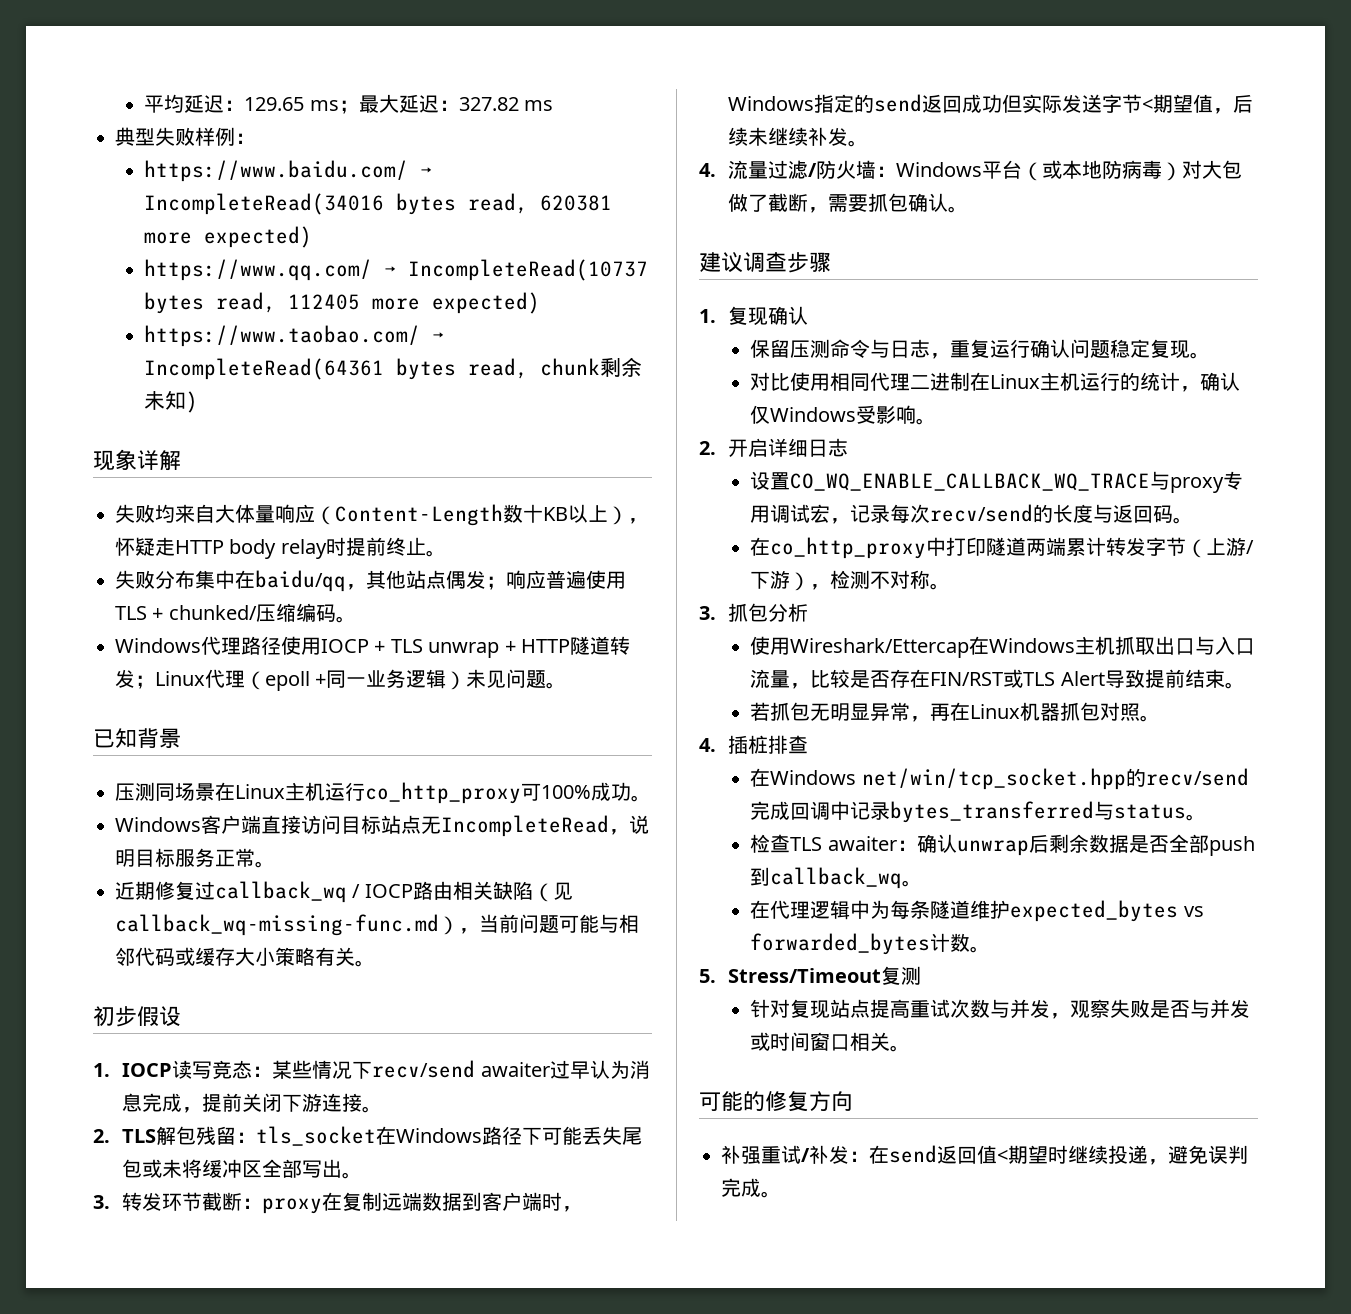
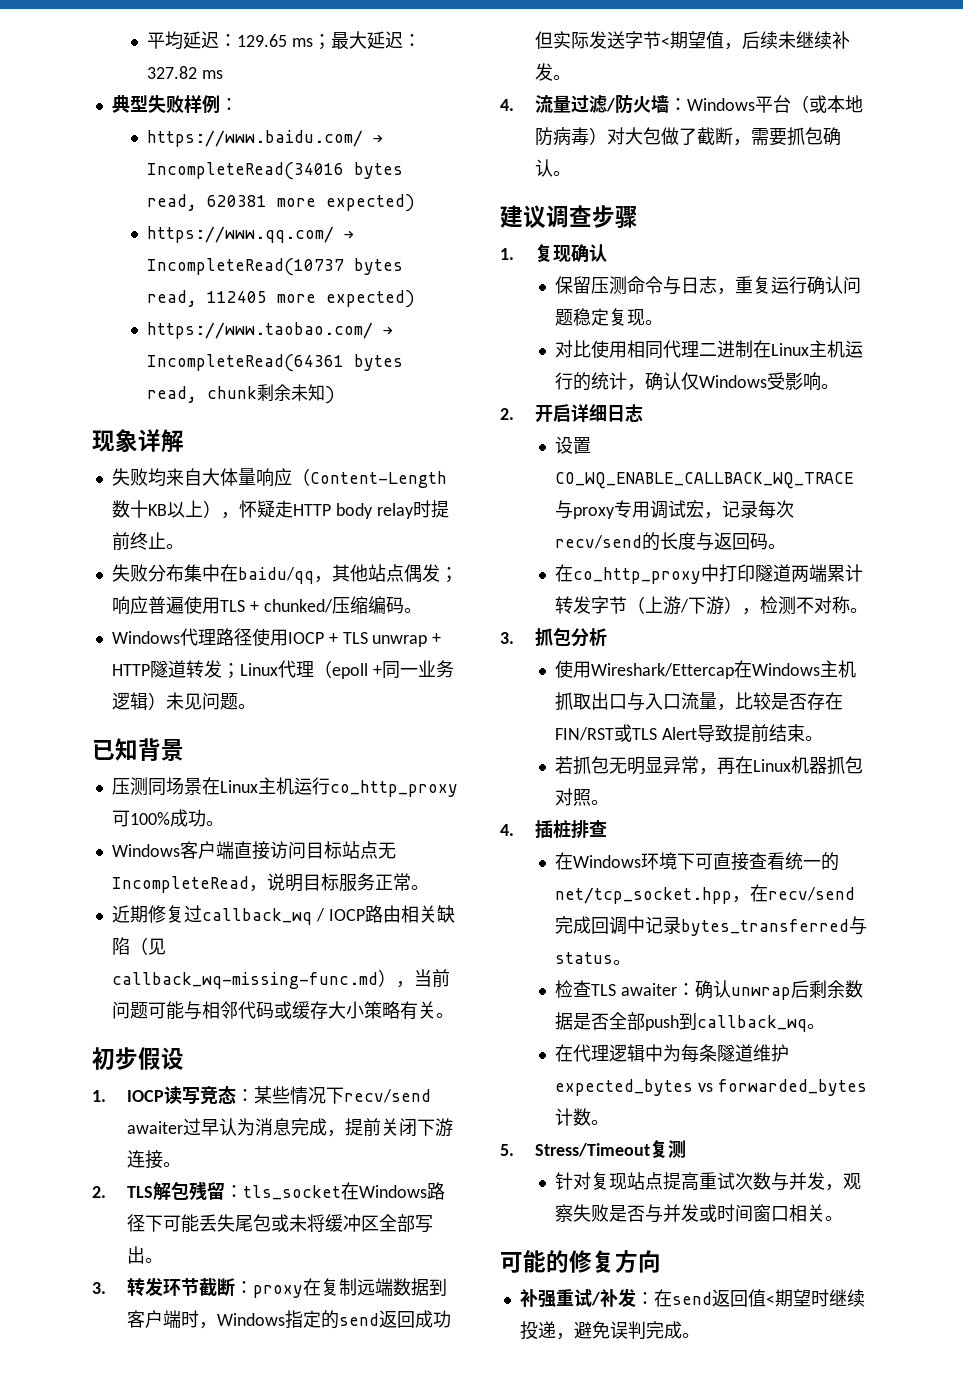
- 在Windows net/win/tcp_socket.hpp的recv/send完成回调中记录bytes_transferred与status。
+ 在Windows环境下可直接查看统一的net/tcp_socket.hpp，在recv/send完成回调中记录bytes_transferred与status。

